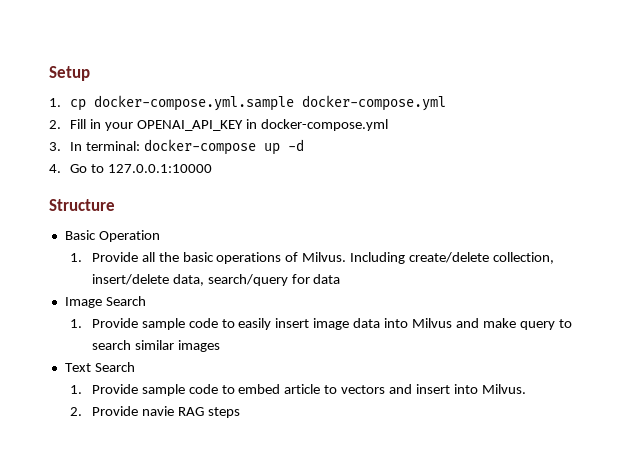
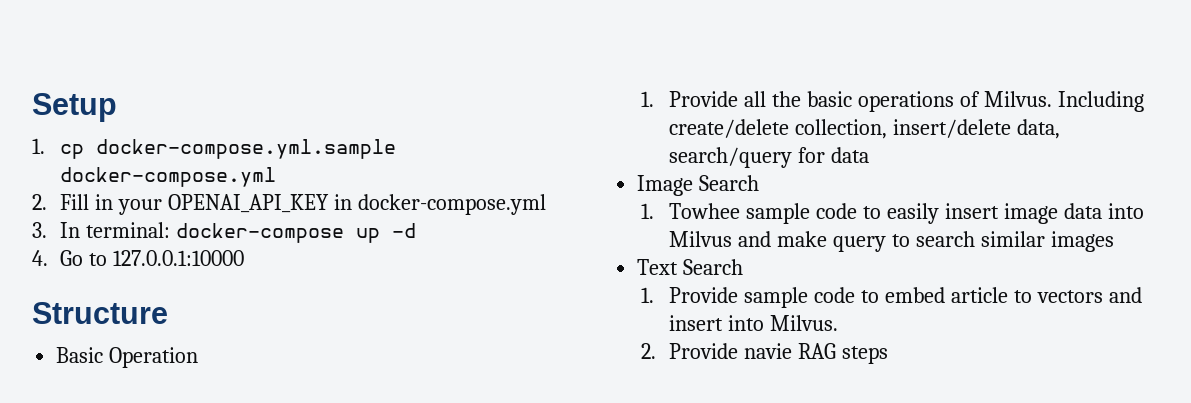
- 1. Provide sample code to easily insert image data into Milvus and make query to search similar images
+ 1. Towhee sample code to easily insert image data into Milvus and make query to search similar images

